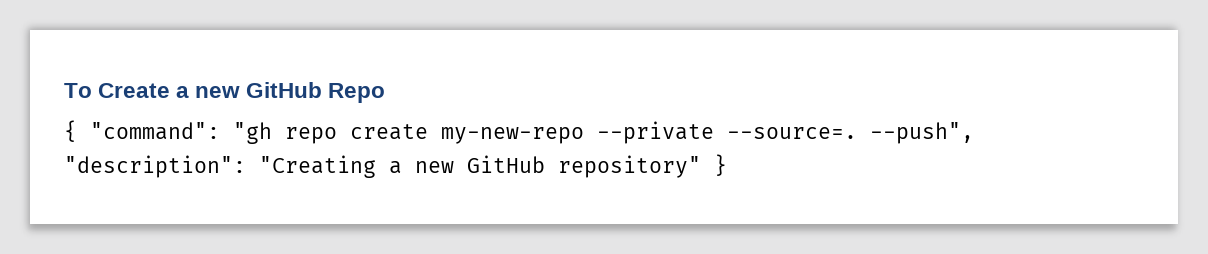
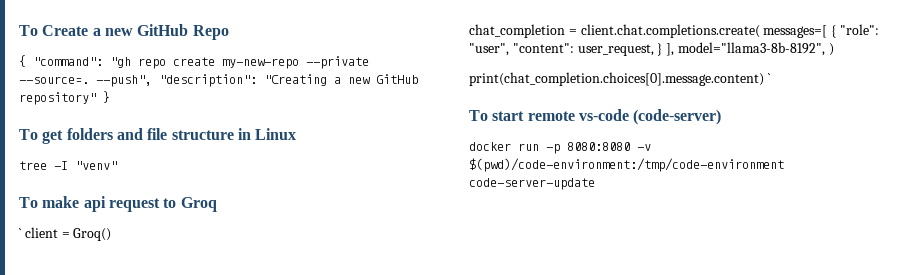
+ To get folders and file structure in Linux
+ tree -I "venv"
+ To make api request to Groq
+ ` client = Groq()
+ chat_completion = client.chat.completions.create( messages=[ { "role": "user", "content": user_request, } ], model="llama3-8b-8192", )
+ print(chat_completion.choices[0].message.content) `
+ To start remote vs-code (code-server)
+ docker run -p 8080:8080 -v $(pwd)/code-environment:/tmp/code-environment code-server-update

